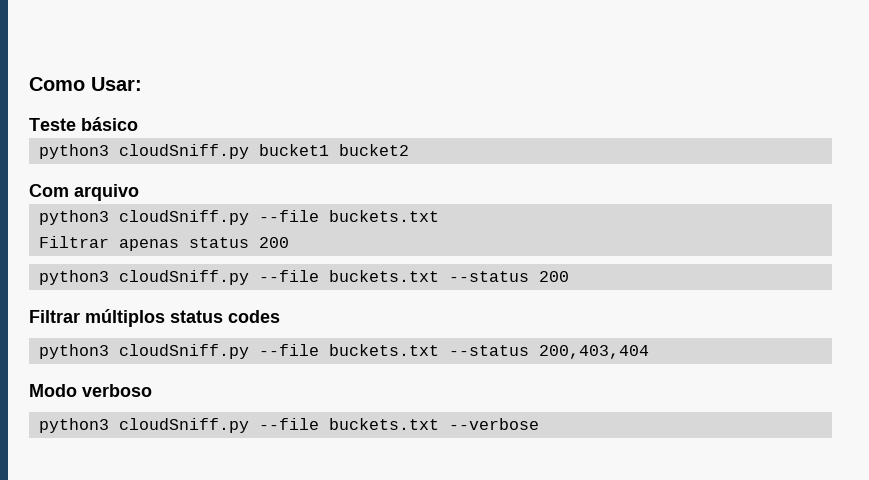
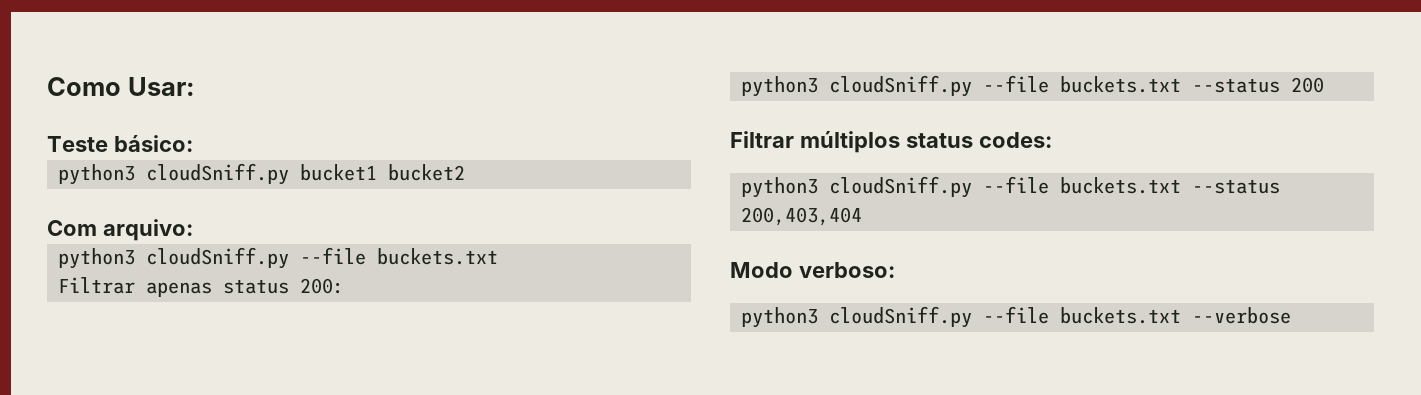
- Teste básico
+ Teste básico:
- Com arquivo
+ Com arquivo:
- Filtrar apenas status 200
+ Filtrar apenas status 200:
- Filtrar múltiplos status codes
+ Filtrar múltiplos status codes:
- Modo verboso
+ Modo verboso:

